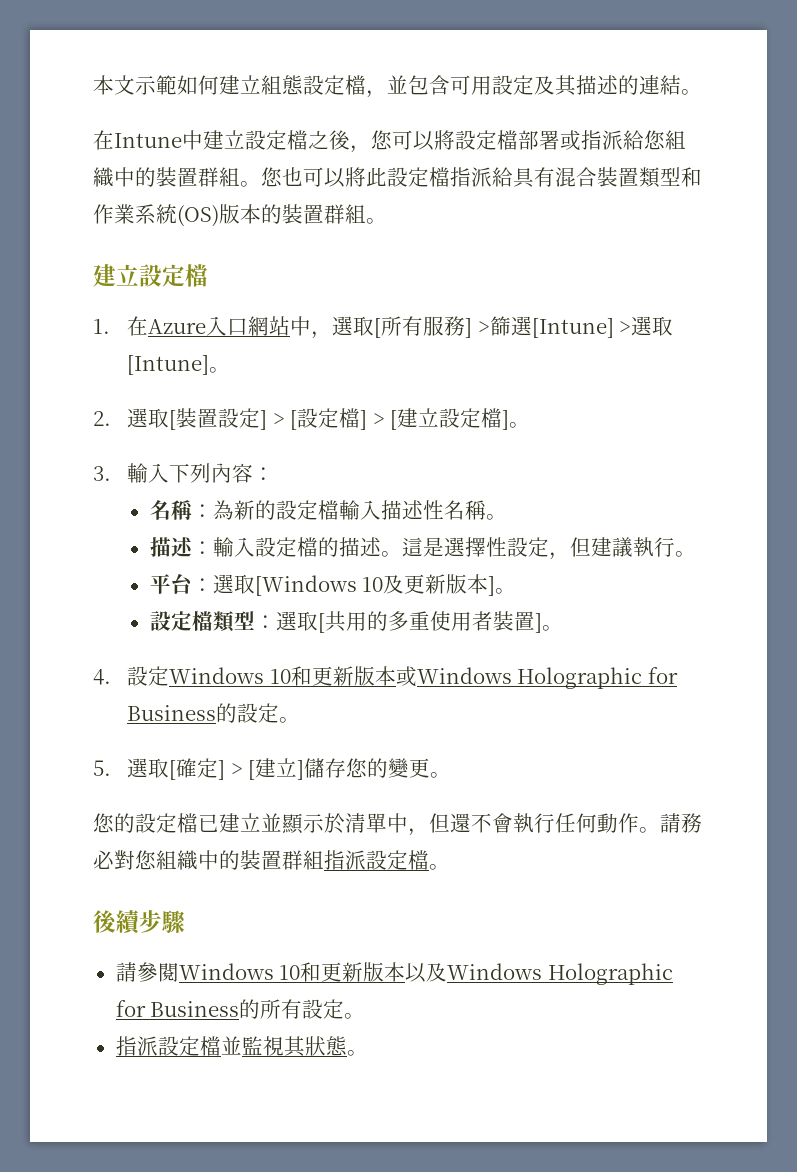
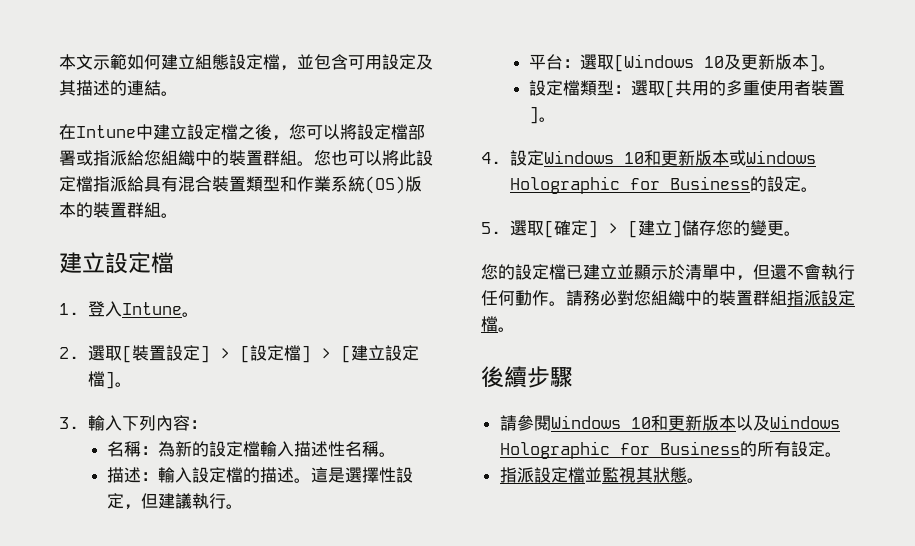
- 1.在Azure入口網站中，選取[所有服務] >篩選[Intune] >選取[Intune]。
+ 1.登入Intune。

